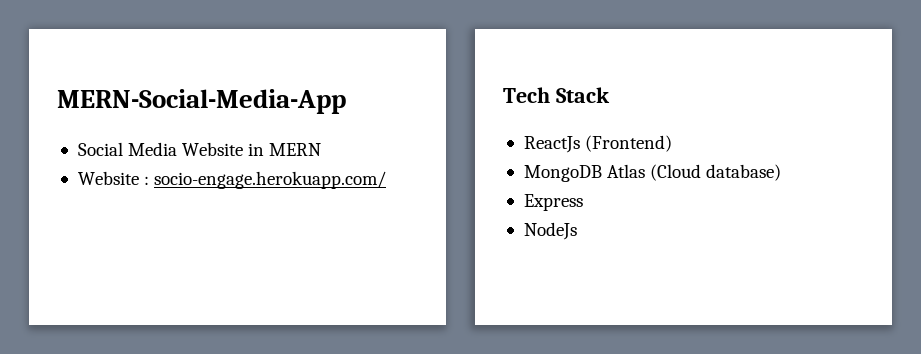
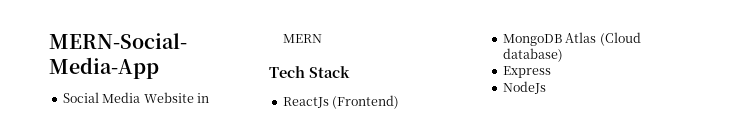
- Website : socio-engage.herokuapp.com/

